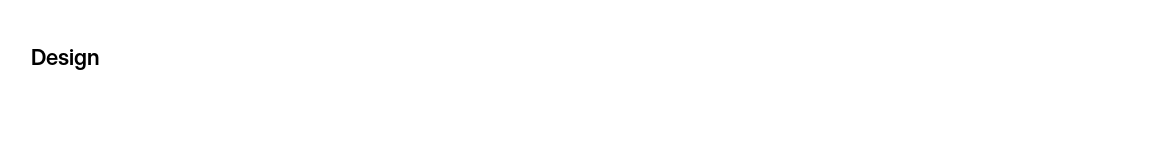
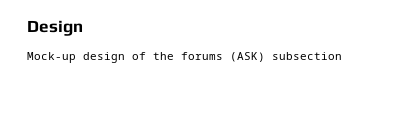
+ Mock-up design of the forums (ASK) subsection

